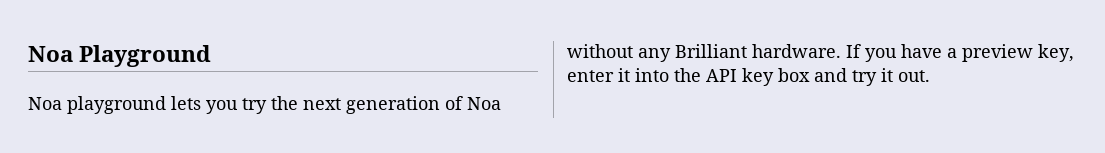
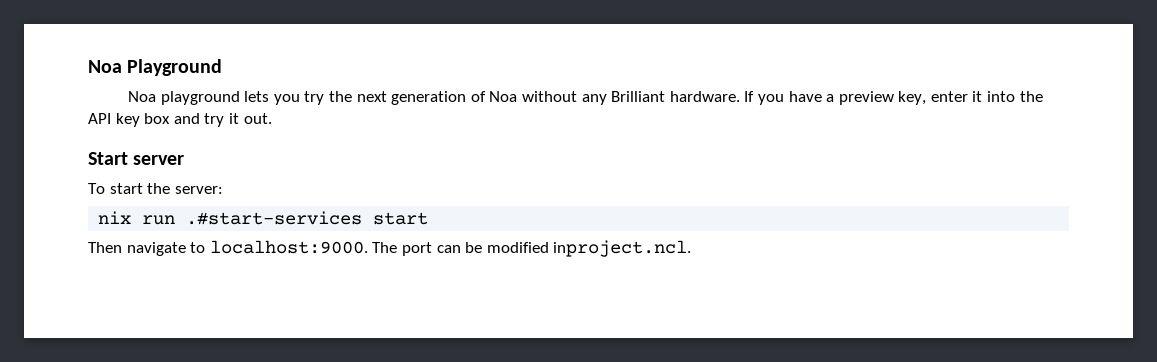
+ Start server
+ To start the server:
+ nix run .#start-services start
+ Then navigate to localhost:9000. The port can be modified inproject.ncl.

